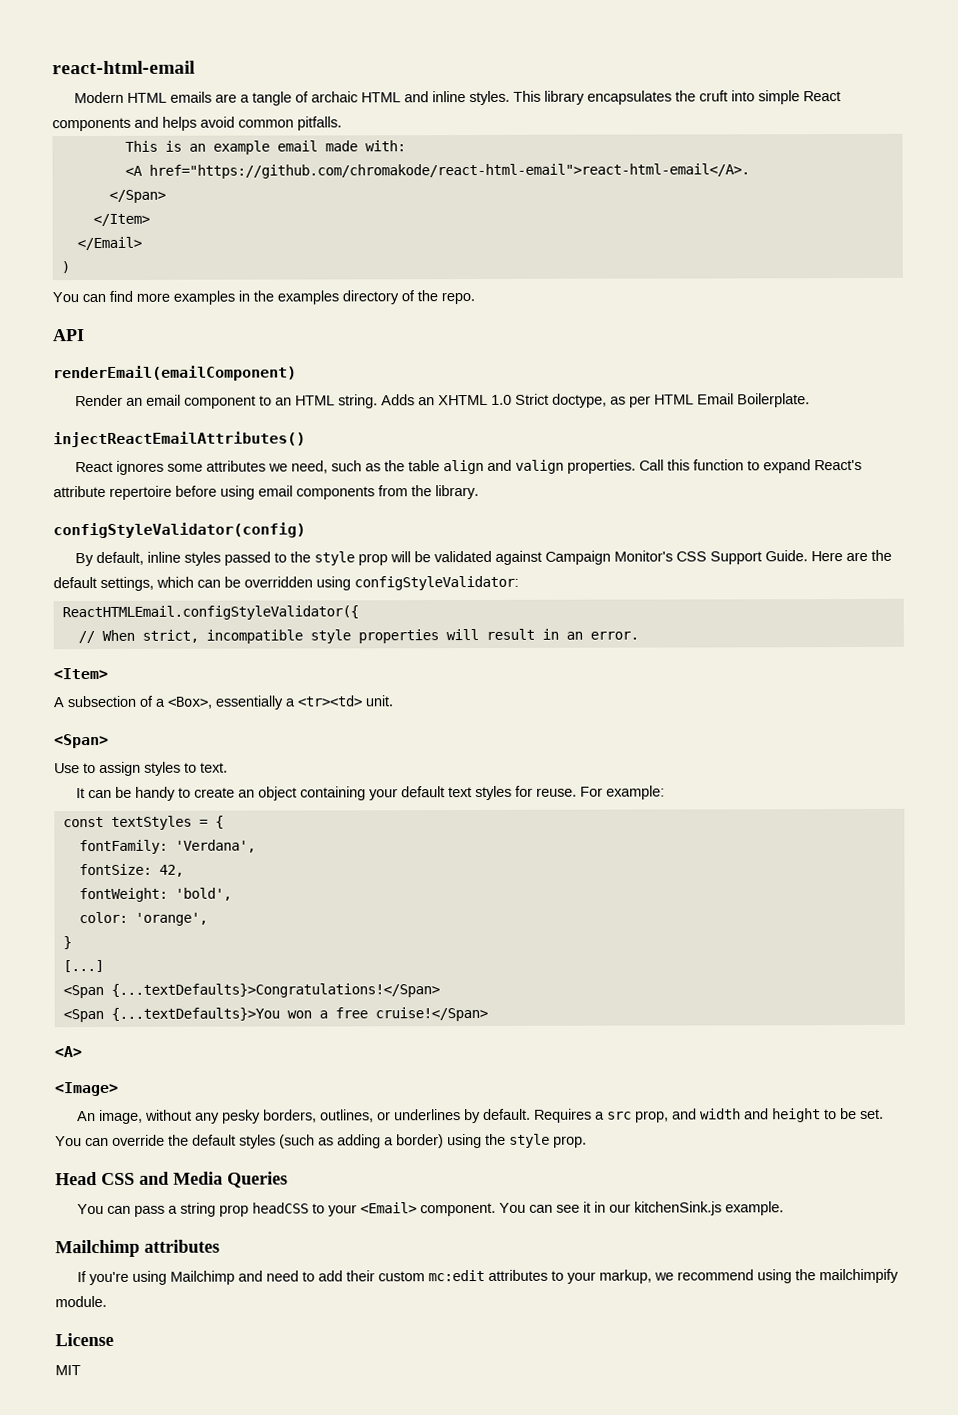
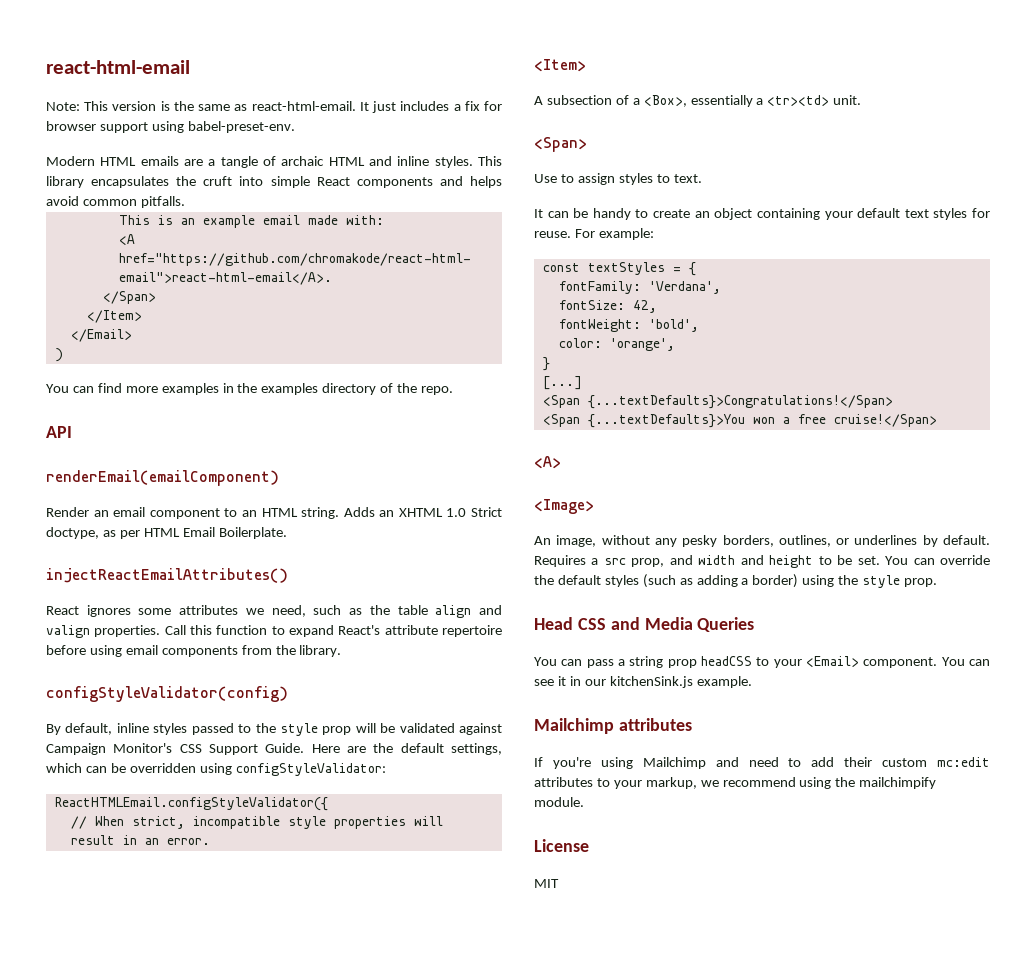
+ Note: This version is the same as react-html-email. It just includes a fix for browser support using babel-preset-env.

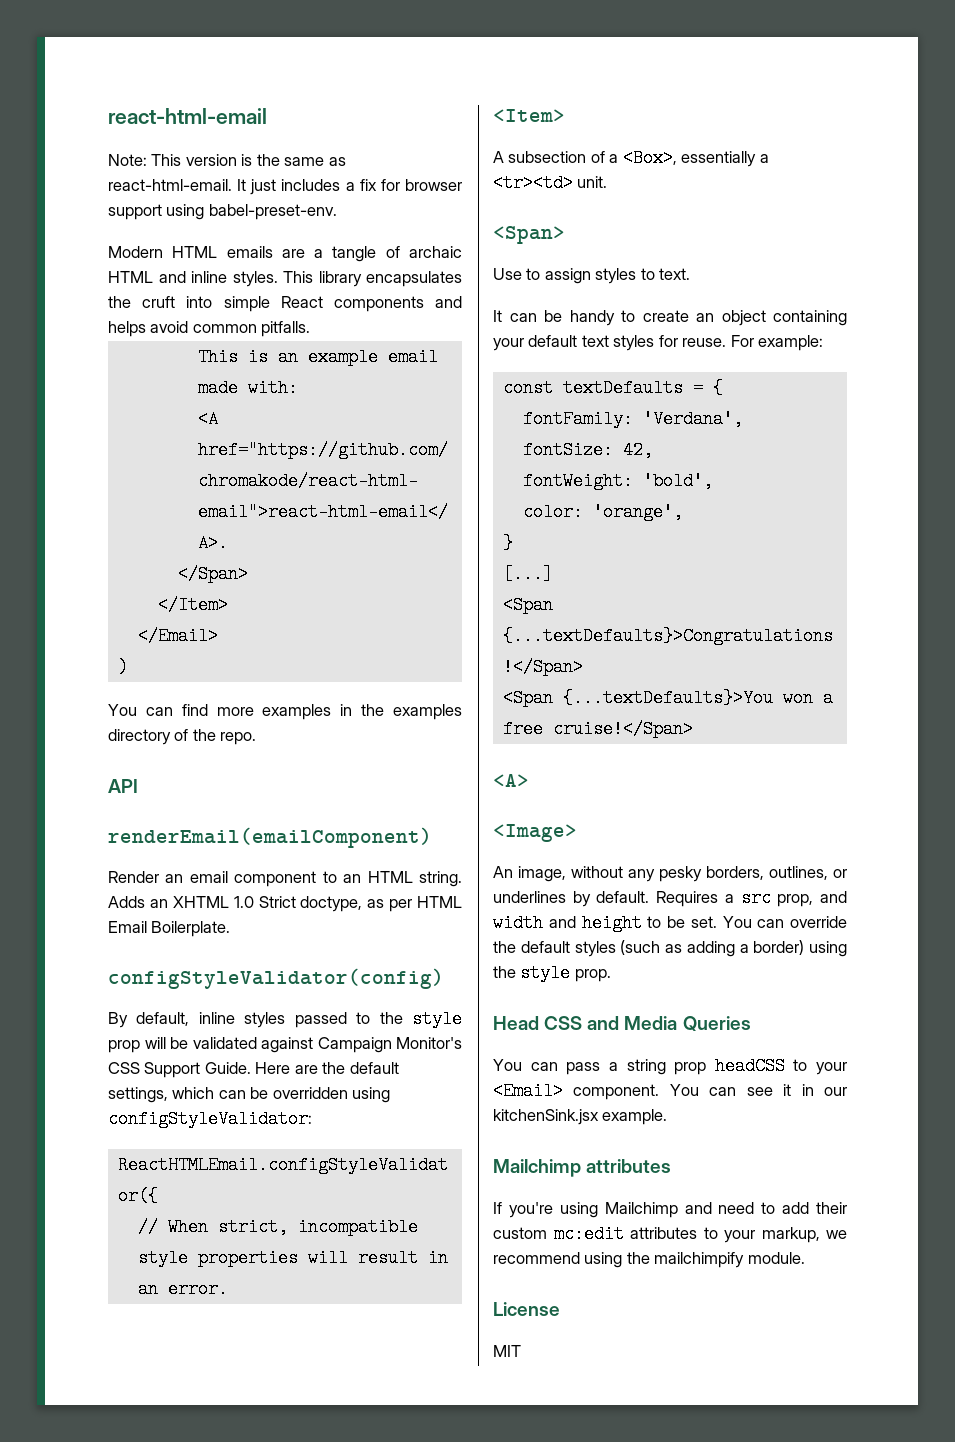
- injectReactEmailAttributes()
- React ignores some attributes we need, such as the table align and valign properties. Call this function to expand React's attribute repertoire before using email components from the library.
- const textStyles = {
+ const textDefaults = {
- You can see it in our kitchenSink.js example.
+ You can see it in our kitchenSink.jsx example.

